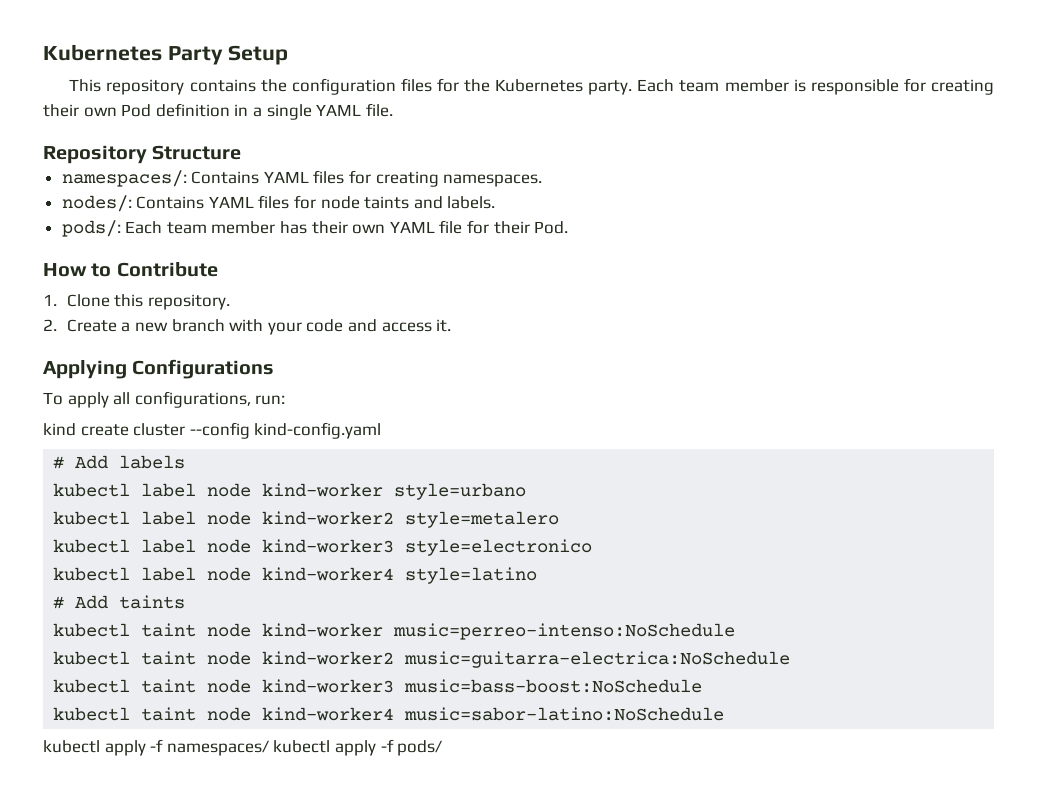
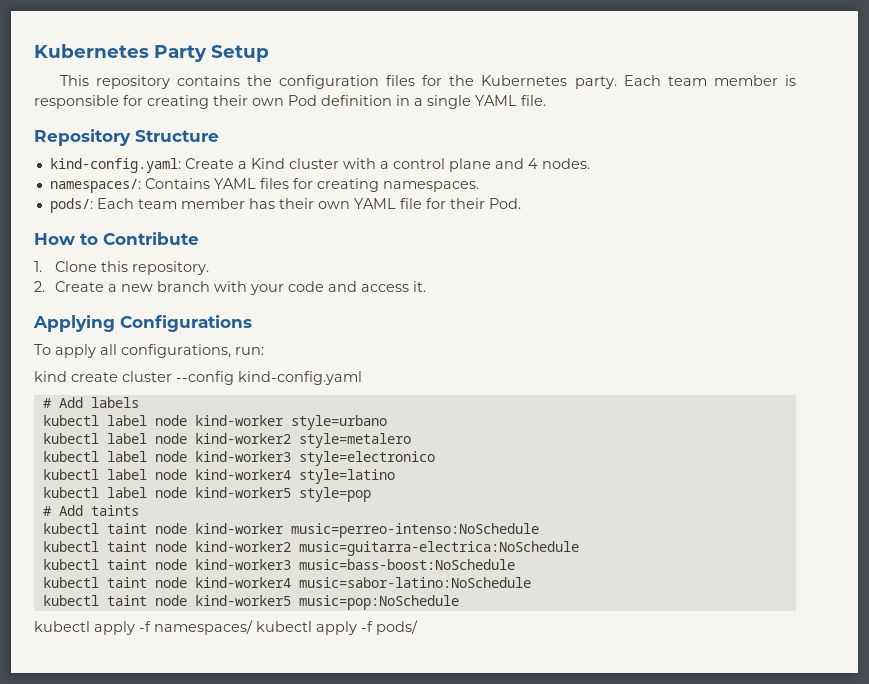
+ kind-config.yaml: Create a Kind cluster with a control plane and 4 nodes.
- nodes/: Contains YAML files for node taints and labels.
+ kubectl label node kind-worker5 style=pop
+ kubectl taint node kind-worker5 music=pop:NoSchedule

